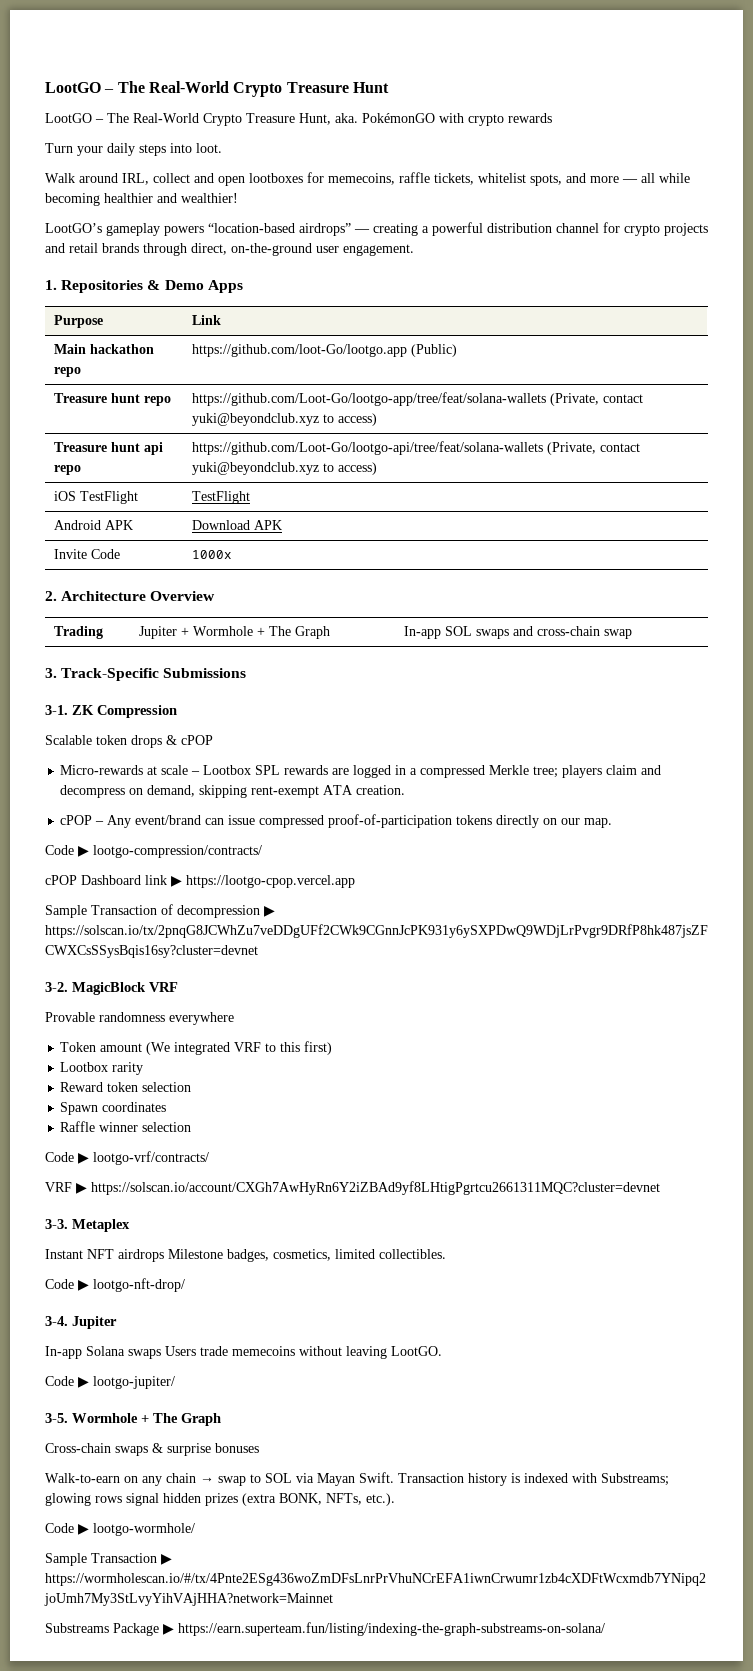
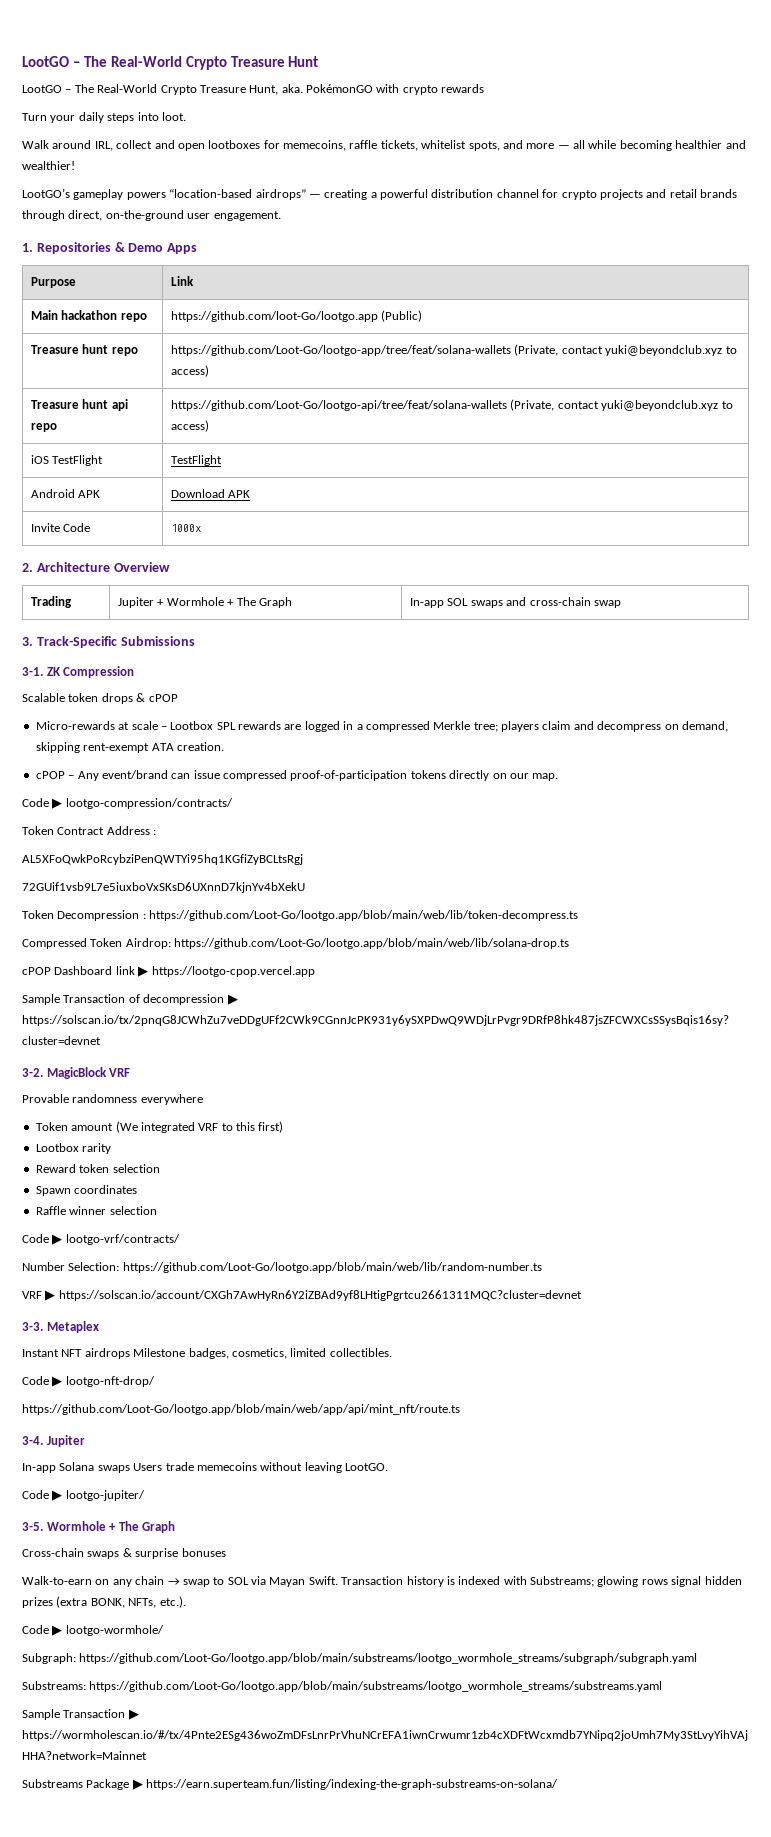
+ Token Contract Address :
+ AL5XFoQwkPoRcybziPenQWTYi95hq1KGfiZyBCLtsRgj
+ 72GUif1vsb9L7e5iuxboVxSKsD6UXnnD7kjnYv4bXekU
+ Token Decompression : https://github.com/Loot-Go/lootgo.app/blob/main/web/lib/token-decompress.ts
+ Compressed Token Airdrop: https://github.com/Loot-Go/lootgo.app/blob/main/web/lib/solana-drop.ts
+ Number Selection: https://github.com/Loot-Go/lootgo.app/blob/main/web/lib/random-number.ts
+ https://github.com/Loot-Go/lootgo.app/blob/main/web/app/api/mint_nft/route.ts
+ Subgraph: https://github.com/Loot-Go/lootgo.app/blob/main/substreams/lootgo_wormhole_streams/subgraph/subgraph.yaml
+ Substreams: https://github.com/Loot-Go/lootgo.app/blob/main/substreams/lootgo_wormhole_streams/substreams.yaml

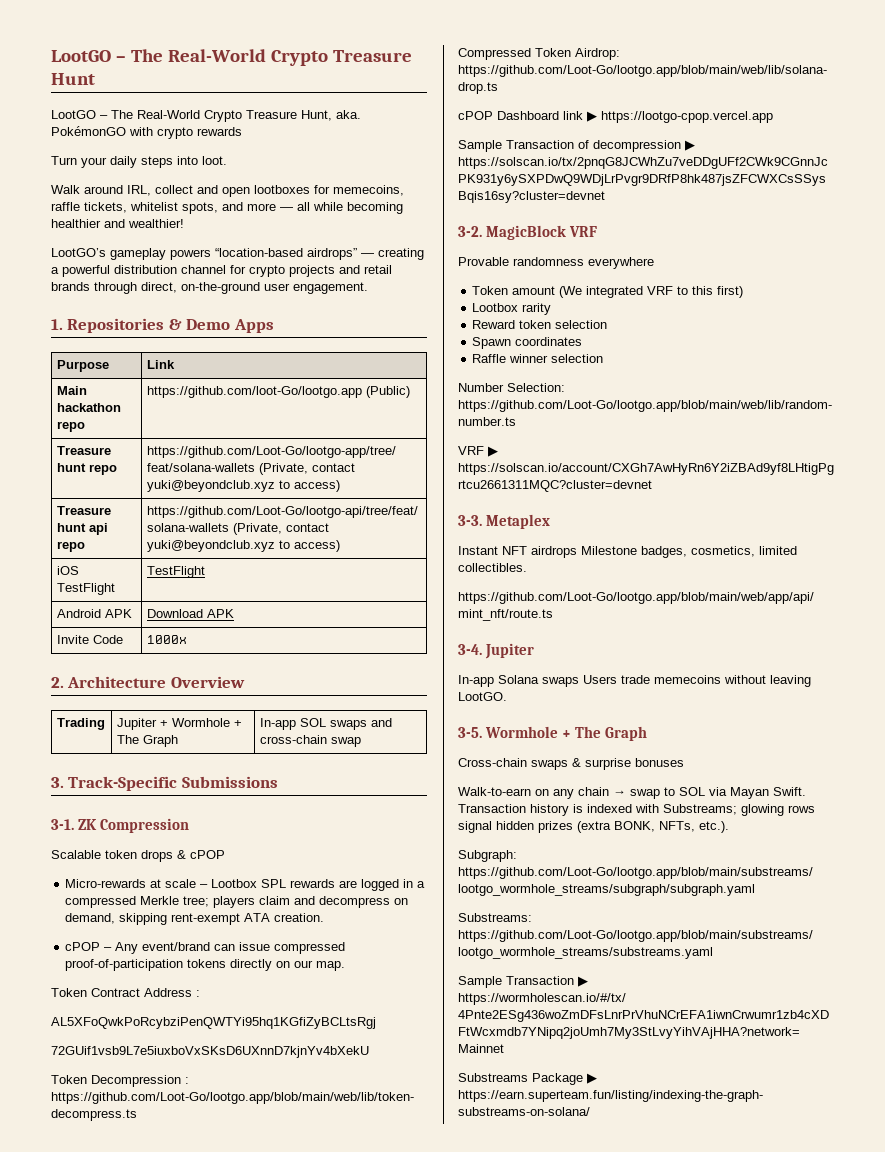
- Code ▶ lootgo-compression/contracts/
- Code ▶ lootgo-vrf/contracts/
- Code ▶ lootgo-nft-drop/
- Code ▶ lootgo-jupiter/
- Code ▶ lootgo-wormhole/

